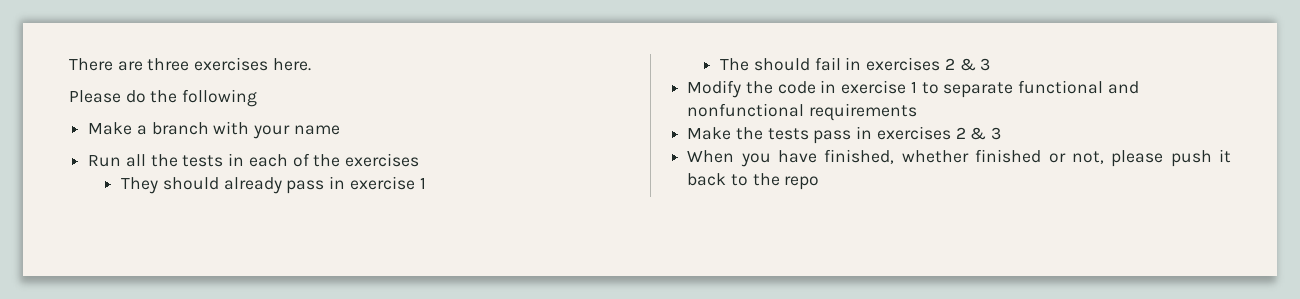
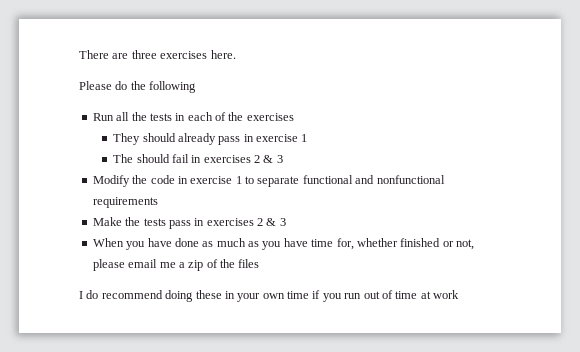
- Make a branch with your name
- When you have finished, whether finished or not, please push it back to the repo
+ When you have done as much as you have time for, whether finished or not, please email me a zip of the files
+ I do recommend doing these in your own time if you run out of time at work

